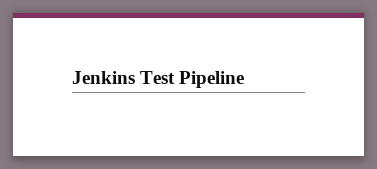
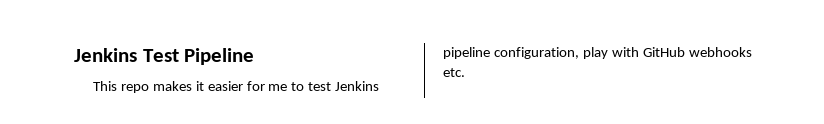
+ This repo makes it easier for me to test Jenkins pipeline configuration, play with GitHub webhooks etc.

